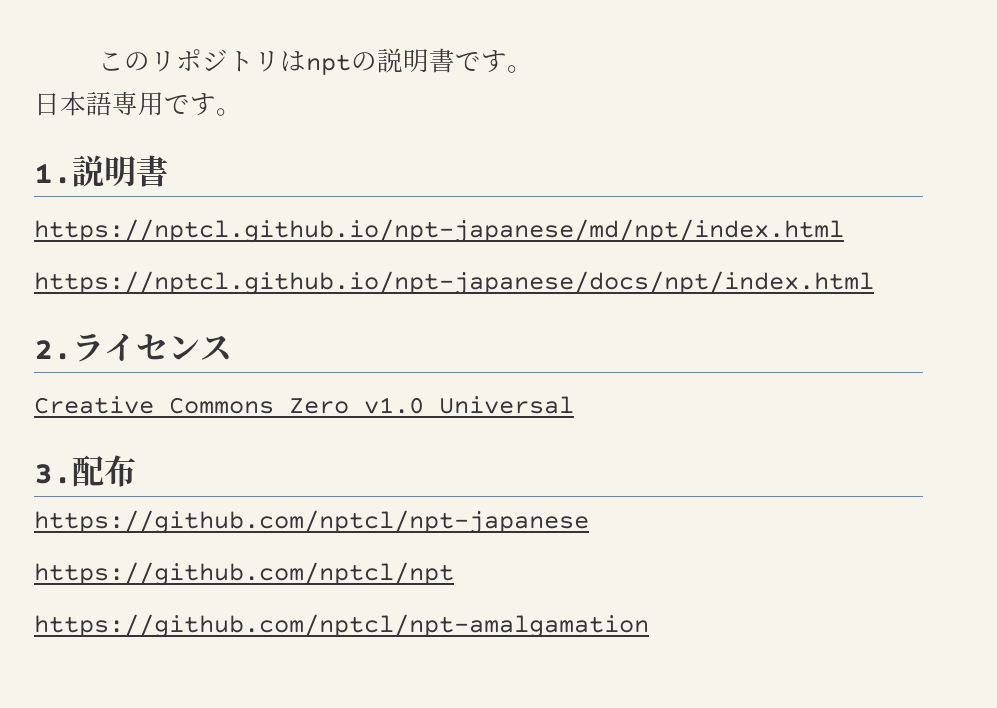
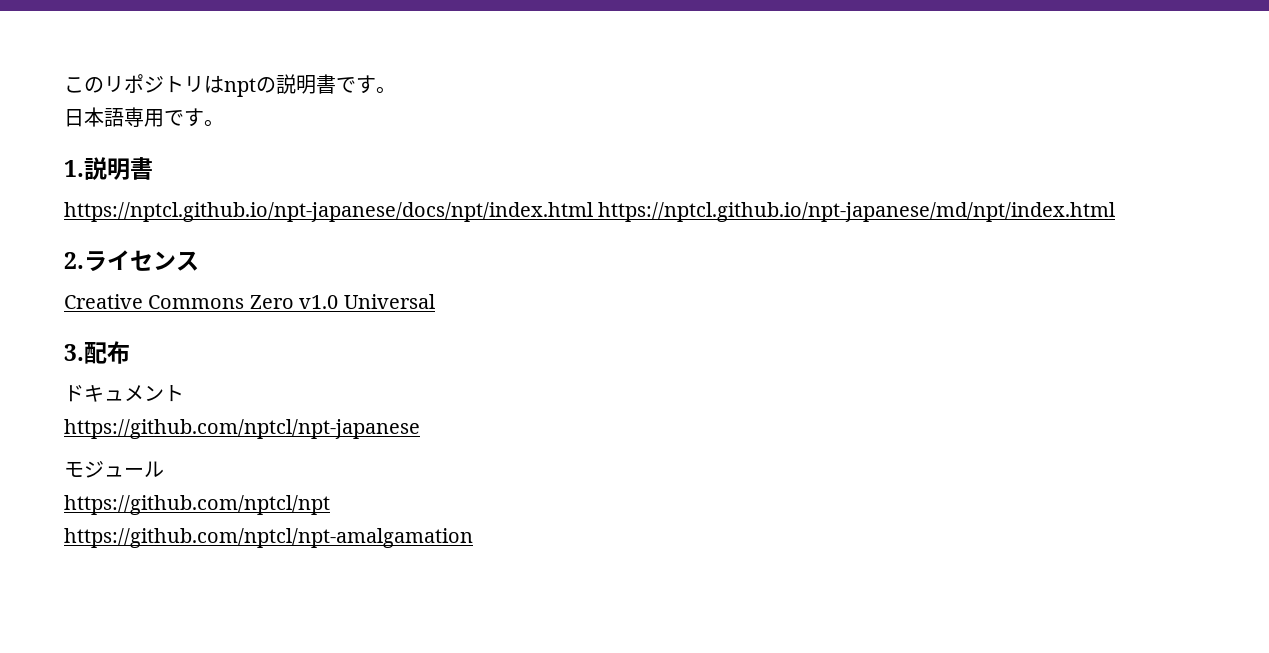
- https://nptcl.github.io/npt-japanese/md/npt/index.html
+ https://nptcl.github.io/npt-japanese/docs/npt/index.html https://nptcl.github.io/npt-japanese/md/npt/index.html
- https://nptcl.github.io/npt-japanese/docs/npt/index.html
+ ドキュメント
+ モジュール

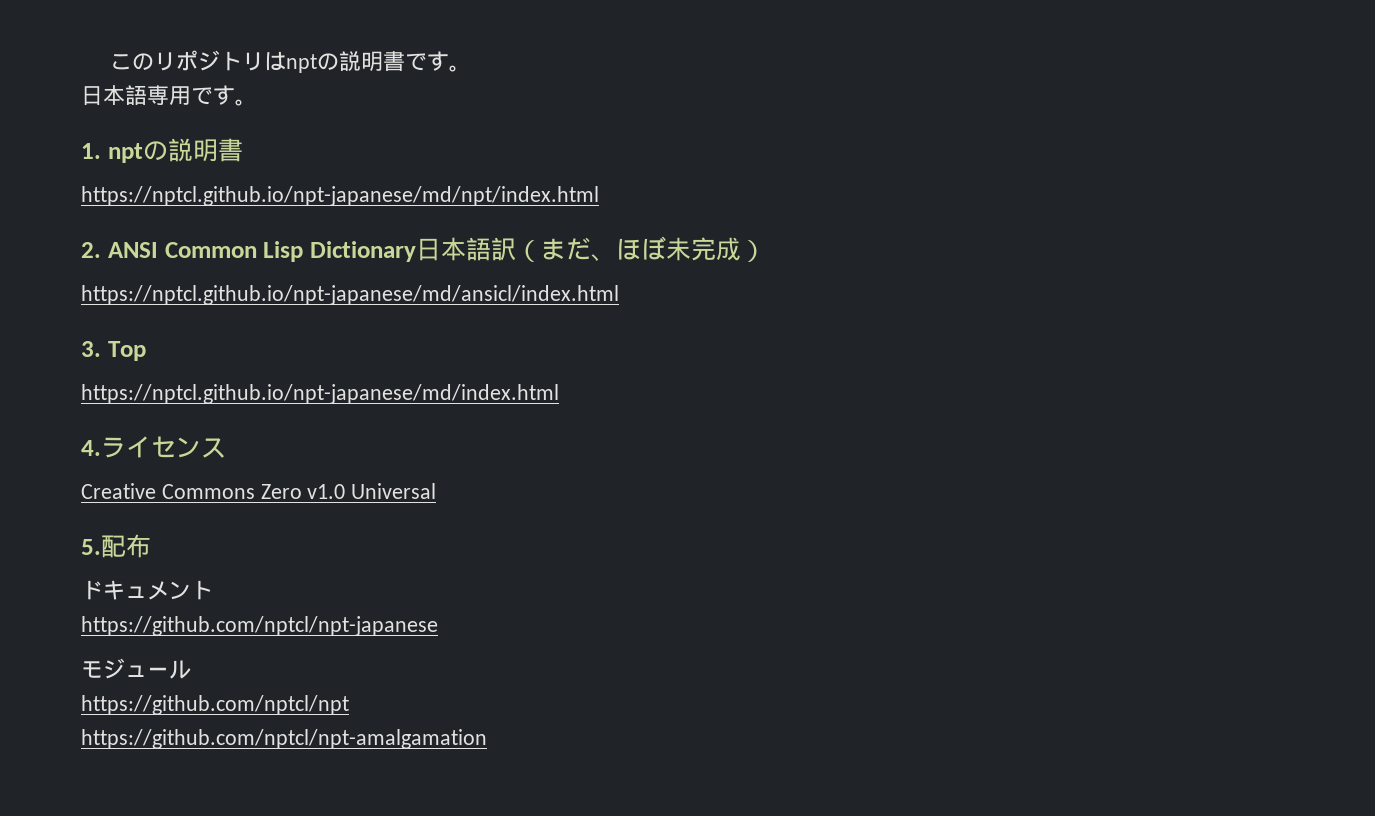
- 1.説明書
+ 1. nptの説明書
- https://nptcl.github.io/npt-japanese/docs/npt/index.html https://nptcl.github.io/npt-japanese/md/npt/index.html
+ https://nptcl.github.io/npt-japanese/md/npt/index.html
- 2.ライセンス
+ 2. ANSI Common Lisp Dictionary日本語訳（まだ、ほぼ未完成）
+ https://nptcl.github.io/npt-japanese/md/ansicl/index.html
+ 3. Top
+ https://nptcl.github.io/npt-japanese/md/index.html
+ 4.ライセンス
- 3.配布
+ 5.配布

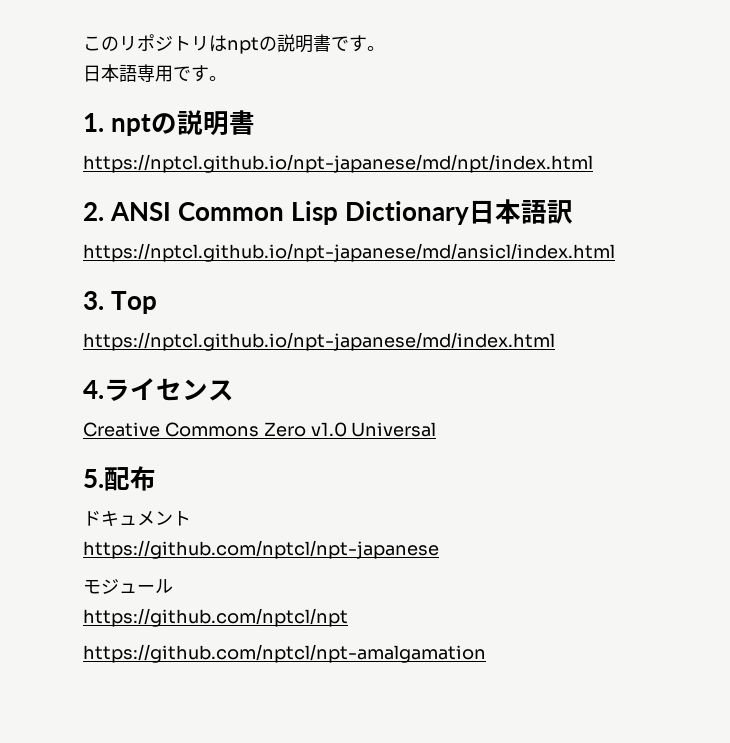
- 2. ANSI Common Lisp Dictionary日本語訳（まだ、ほぼ未完成）
+ 2. ANSI Common Lisp Dictionary日本語訳

